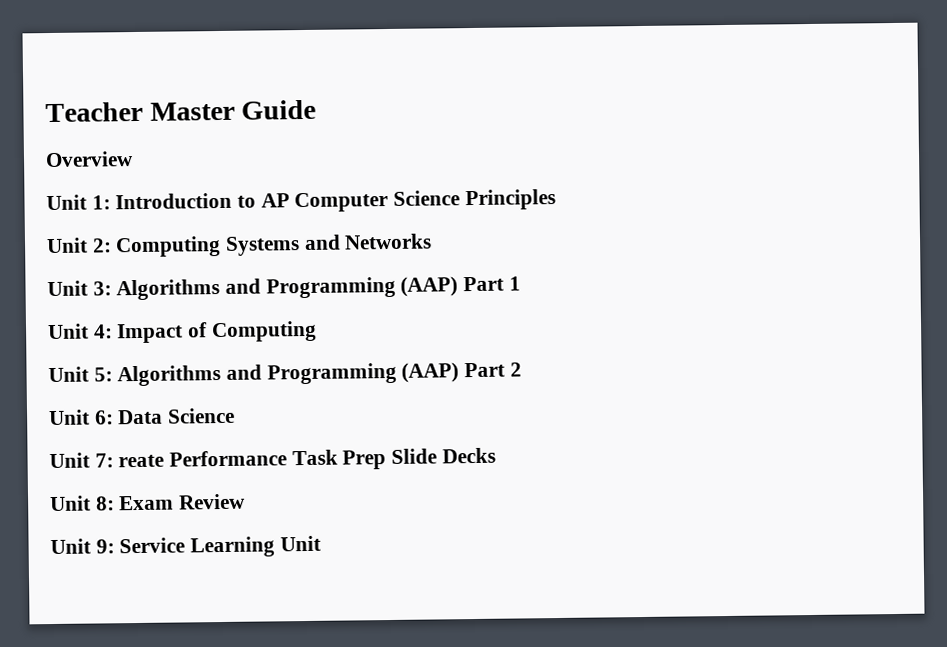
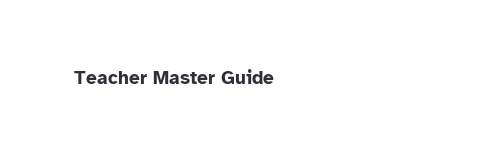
- Overview
- Unit 1: Introduction to AP Computer Science Principles
- Unit 2: Computing Systems and Networks
- Unit 3: Algorithms and Programming (AAP) Part 1
- Unit 4: Impact of Computing
- Unit 5: Algorithms and Programming (AAP) Part 2
- Unit 6: Data Science
- Unit 7: reate Performance Task Prep Slide Decks
- Unit 8: Exam Review
- Unit 9: Service Learning Unit

